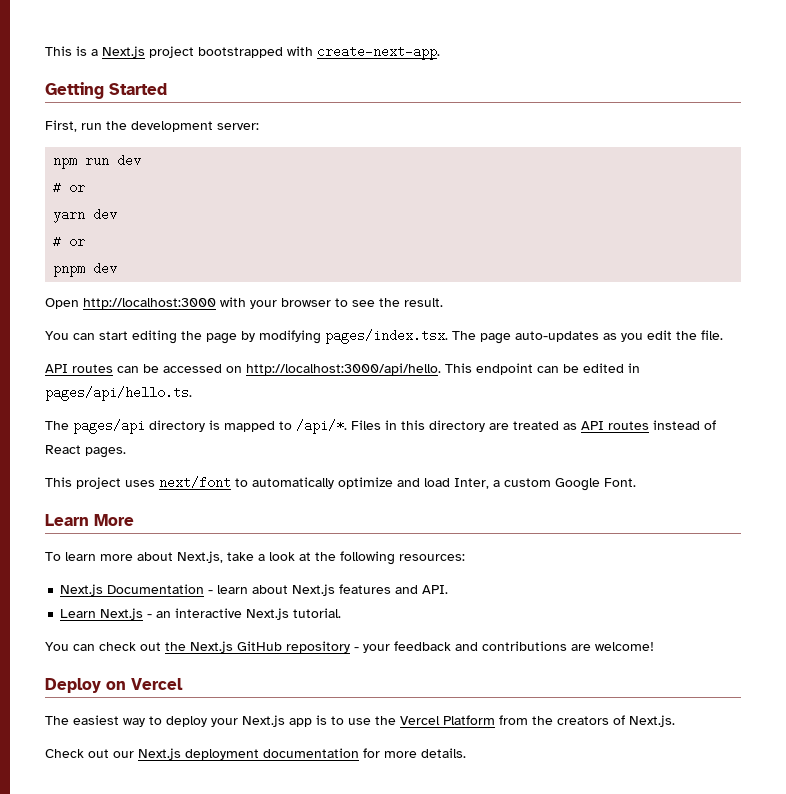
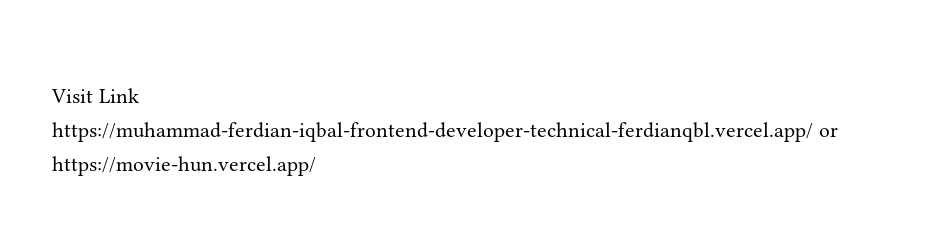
- This is a Next.js project bootstrapped with create-next-app.
- Getting Started
- First, run the development server:
- npm run dev
- # or
- yarn dev
- # or
- pnpm dev
- Open http://localhost:3000 with your browser to see the result.
- You can start editing the page by modifying pages/index.tsx. The page auto-updates as you edit the file.
- API routes can be accessed on http://localhost:3000/api/hello. This endpoint can be edited in pages/api/hello.ts.
- The pages/api directory is mapped to /api/*. Files in this directory are treated as API routes instead of React pages.
- This project uses next/font to automatically optimize and load Inter, a custom Google Font.
- Learn More
- To learn more about Next.js, take a look at the following resources:
- Next.js Documentation - learn about Next.js features and API.
- Learn Next.js - an interactive Next.js tutorial.
- You can check out the Next.js GitHub repository - your feedback and contributions are welcome!
- Deploy on Vercel
- The easiest way to deploy your Next.js app is to use the Vercel Platform from the creators of Next.js.
- Check out our Next.js deployment documentation for more details.
+ Visit Link https://muhammad-ferdian-iqbal-frontend-developer-technical-ferdianqbl.vercel.app/ or https://movie-hun.vercel.app/

